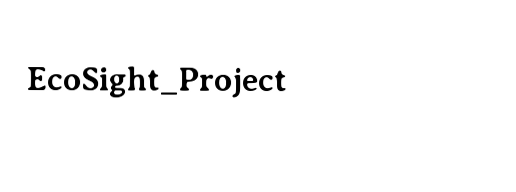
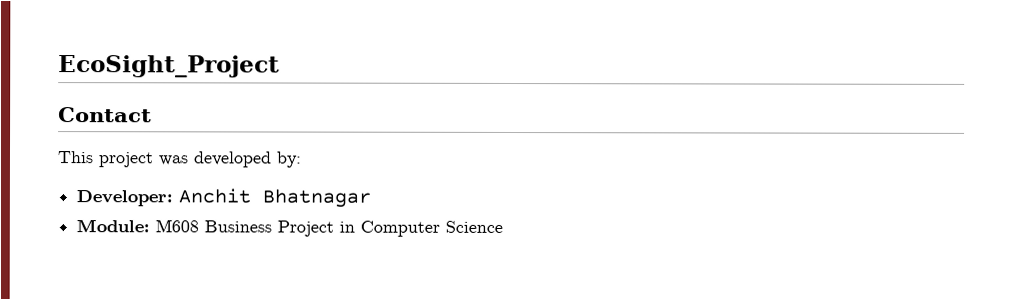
+ Contact
+ This project was developed by:
+ Developer: Anchit Bhatnagar
+ Module: M608 Business Project in Computer Science

